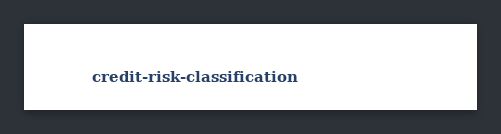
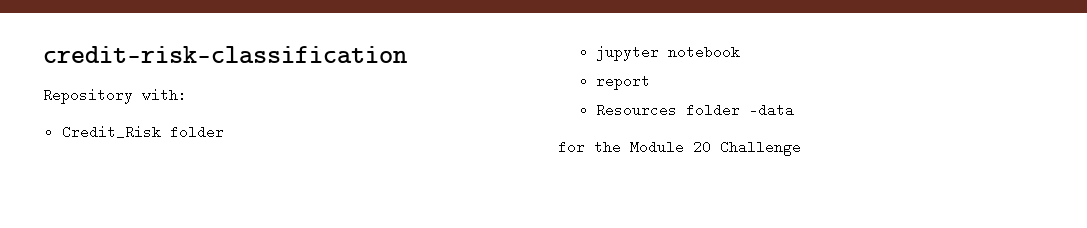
+ Repository with:
+ Credit_Risk folder
+ jupyter notebook
+ report
+ Resources folder -data
+ for the Module 20 Challenge

